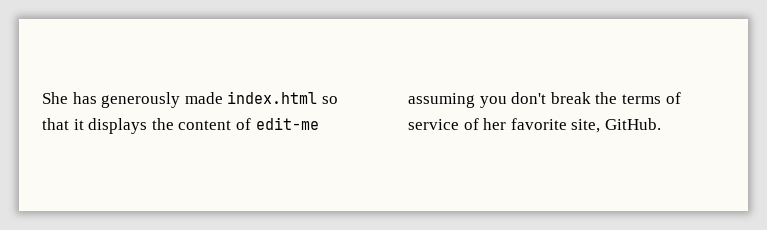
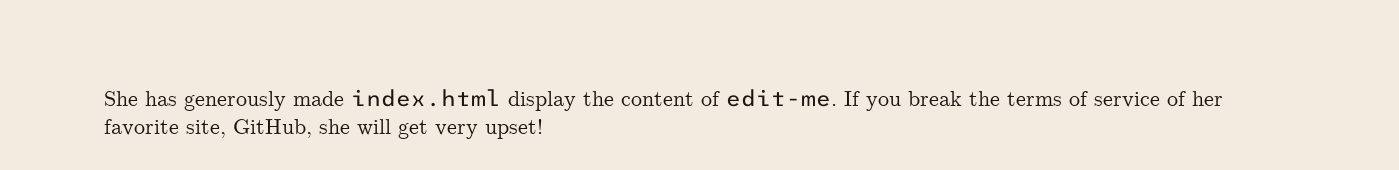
- She has generously made index.html so that it displays the content of edit-me assuming you don't break the terms of service of her favorite site, GitHub.
+ She has generously made index.html display the content of edit-me. If you break the terms of service of her favorite site, GitHub, she will get very upset!

